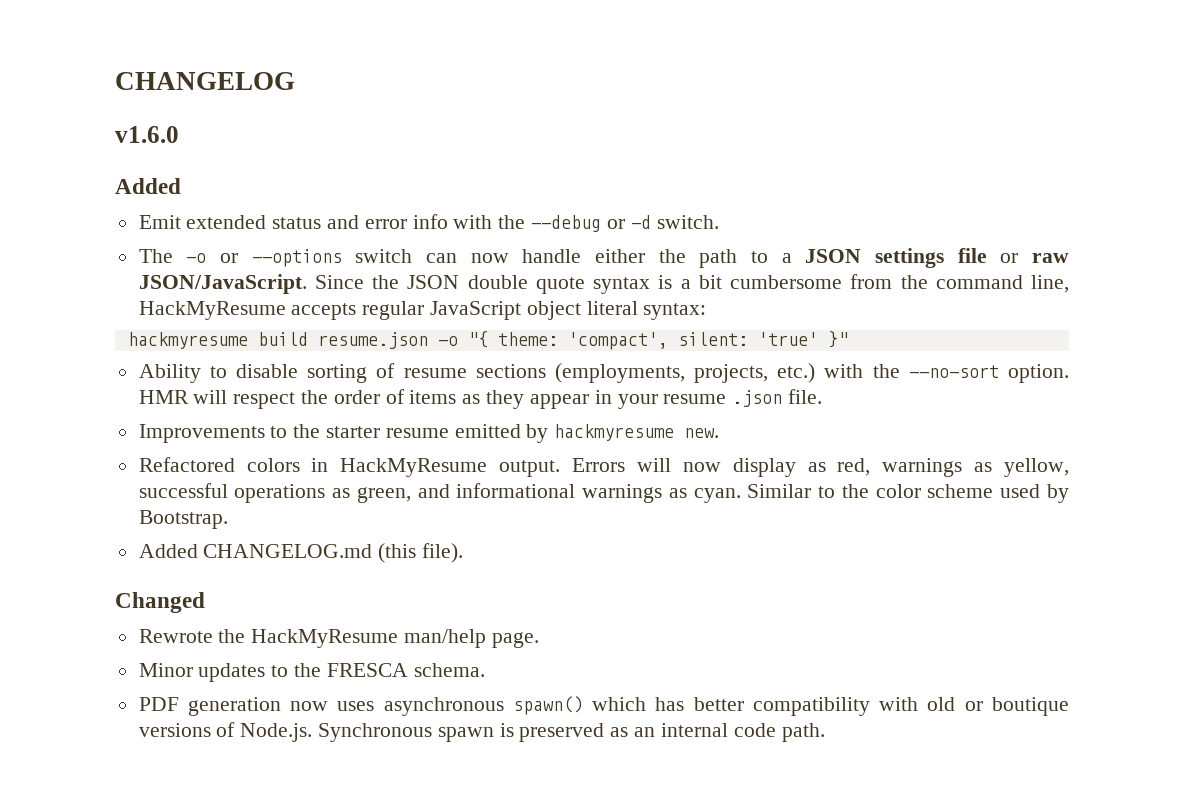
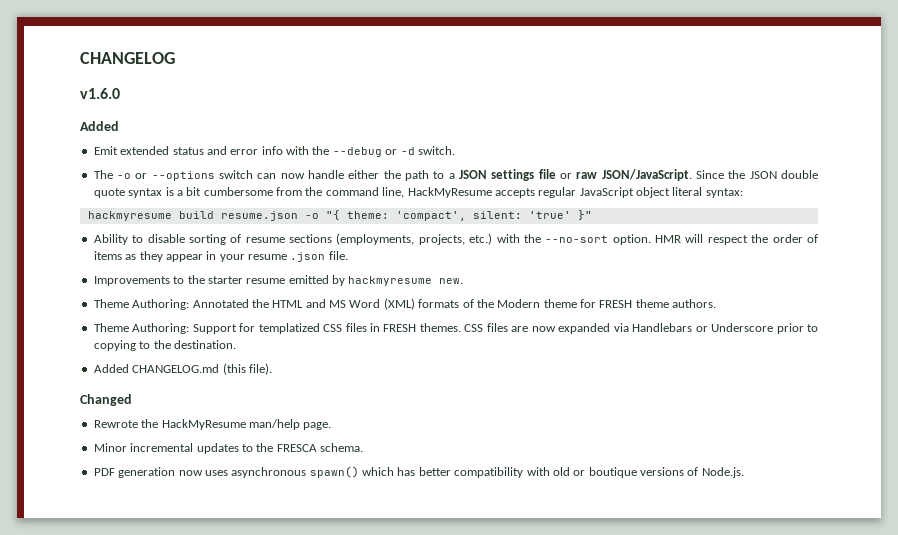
- Refactored colors in HackMyResume output. Errors will now display as red, warnings as yellow, successful operations as green, and informational warnings as cyan. Similar to the color scheme used by Bootstrap.
+ Theme Authoring: Annotated the HTML and MS Word (XML) formats of the Modern theme for FRESH theme authors.
+ Theme Authoring: Support for templatized CSS files in FRESH themes. CSS files are now expanded via Handlebars or Underscore prior to copying to the destination.
- Minor updates to the FRESCA schema.
+ Minor incremental updates to the FRESCA schema.
- PDF generation now uses asynchronous spawn() which has better compatibility with old or boutique versions of Node.js. Synchronous spawn is preserved as an internal code path.
+ PDF generation now uses asynchronous spawn() which has better compatibility with old or boutique versions of Node.js.

